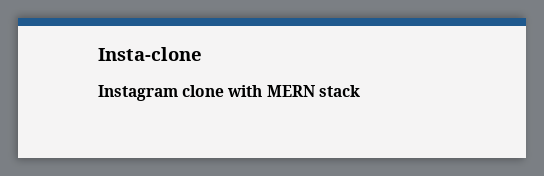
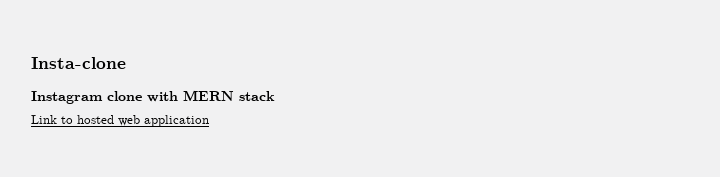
+ Link to hosted web application

